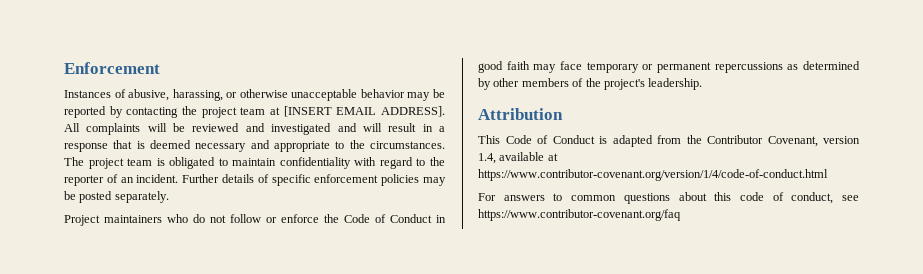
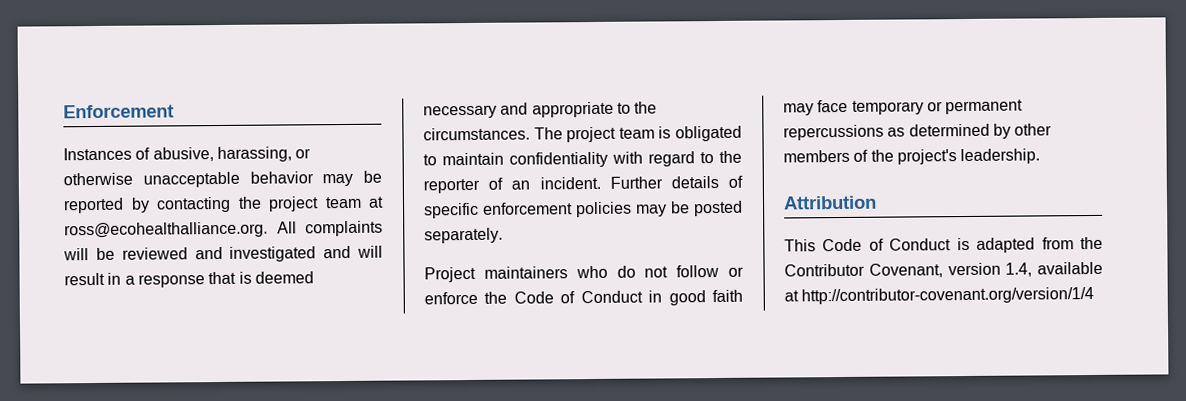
- Instances of abusive, harassing, or otherwise unacceptable behavior may be reported by contacting the project team at [INSERT EMAIL ADDRESS]. All complaints will be reviewed and investigated and will result in a response that is deemed necessary and appropriate to the circumstances.
+ Instances of abusive, harassing, or otherwise unacceptable behavior may be reported by contacting the project team at ross@ecohealthalliance.org. All complaints will be reviewed and investigated and will result in a response that is deemed necessary and appropriate to the circumstances.
- This Code of Conduct is adapted from the Contributor Covenant, version 1.4, available at https://www.contributor-covenant.org/version/1/4/code-of-conduct.html
- For answers to common questions about this code of conduct, see https://www.contributor-covenant.org/faq
+ This Code of Conduct is adapted from the Contributor Covenant, version 1.4, available at http://contributor-covenant.org/version/1/4

